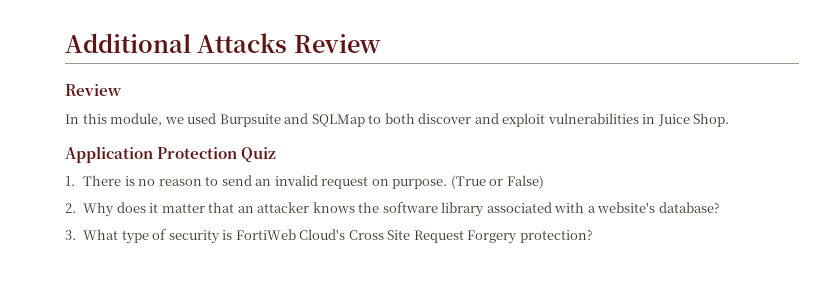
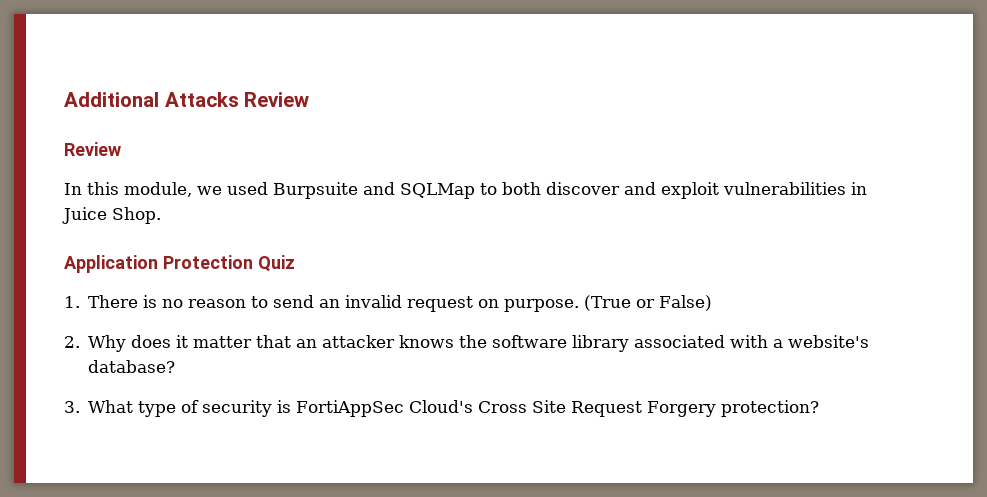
- 3. What type of security is FortiWeb Cloud's Cross Site Request Forgery protection?
+ 3. What type of security is FortiAppSec Cloud's Cross Site Request Forgery protection?

